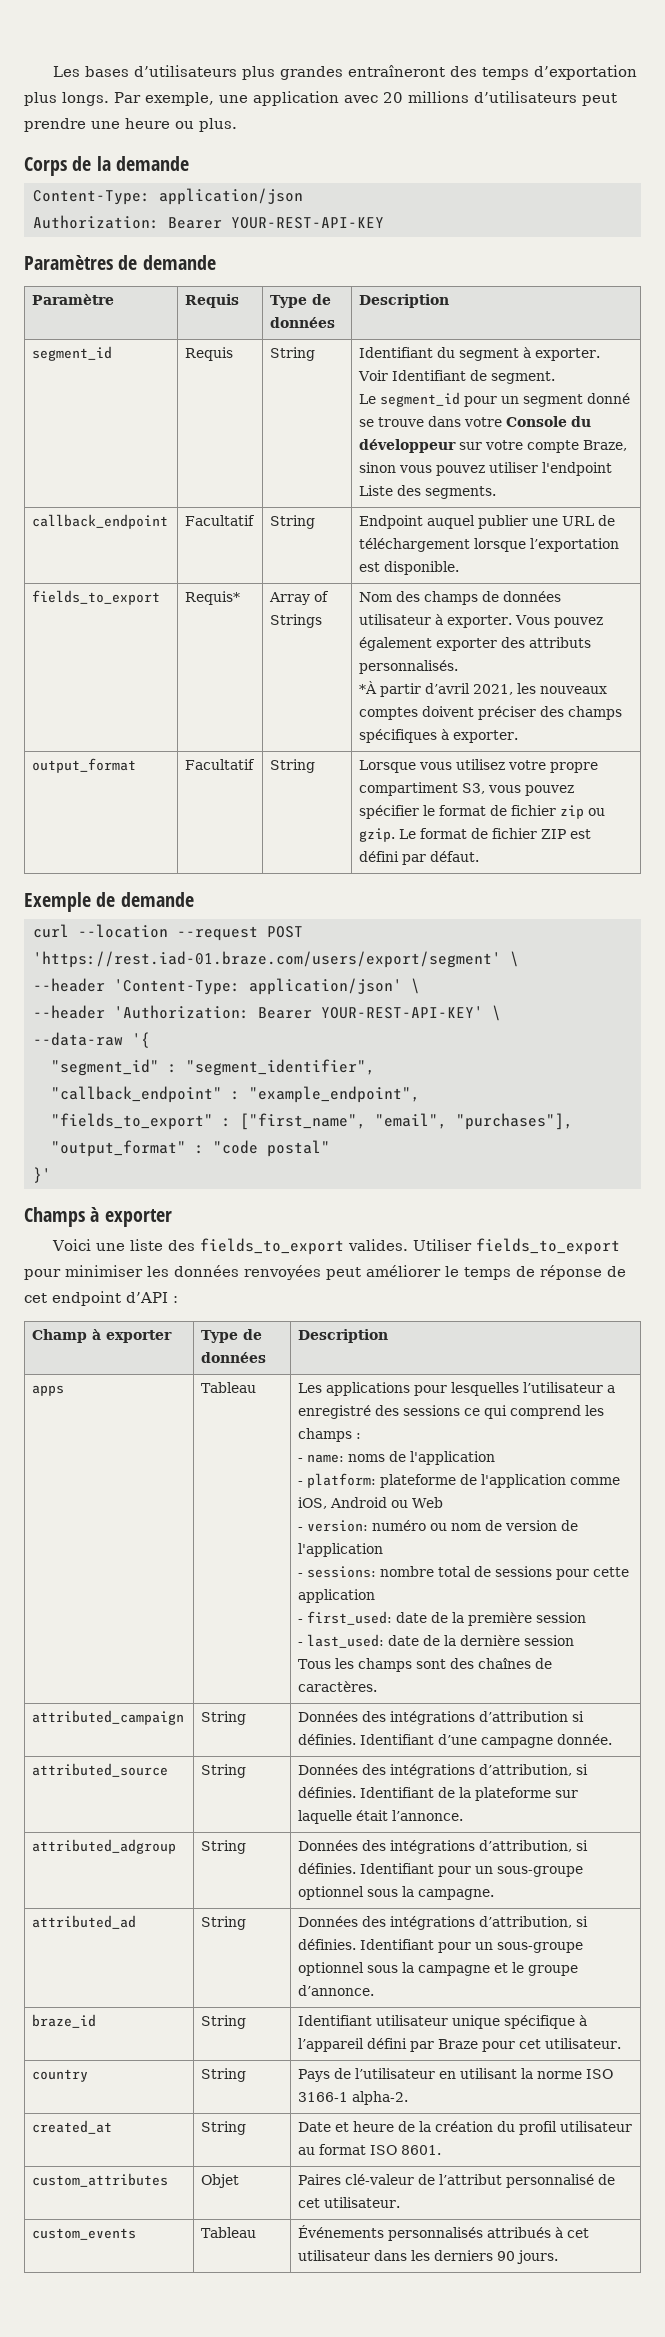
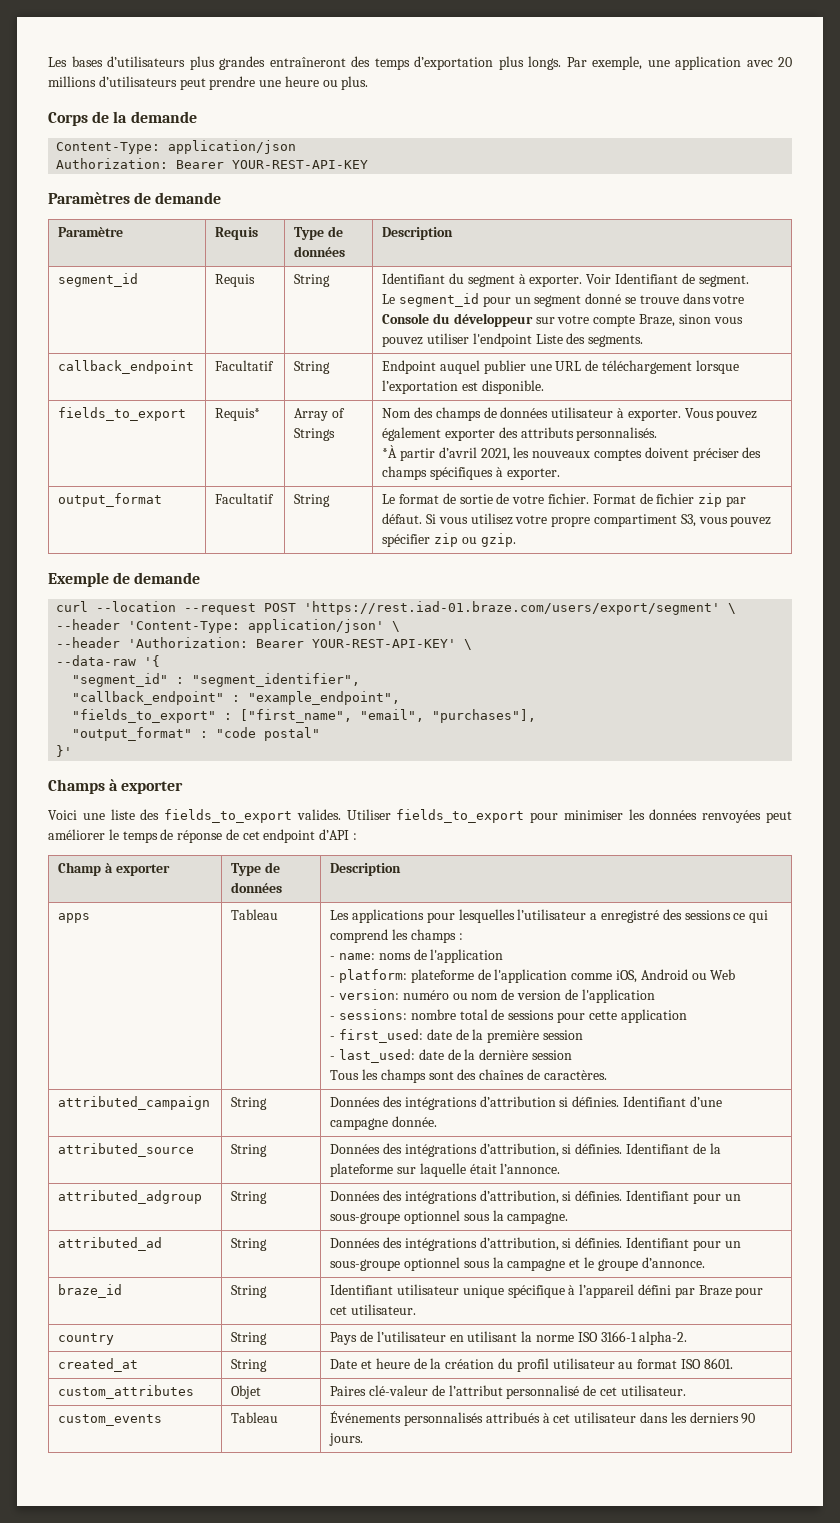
- output_format | Facultatif | String | Lorsque vous utilisez votre propre compartiment S3, vous pouvez spécifier le format de fichier zip ou gzip. Le format de fichier ZIP est défini par défaut.
+ output_format | Facultatif | String | Le format de sortie de votre fichier. Format de fichier zip par défaut. Si vous utilisez votre propre compartiment S3, vous pouvez spécifier zip ou gzip.

